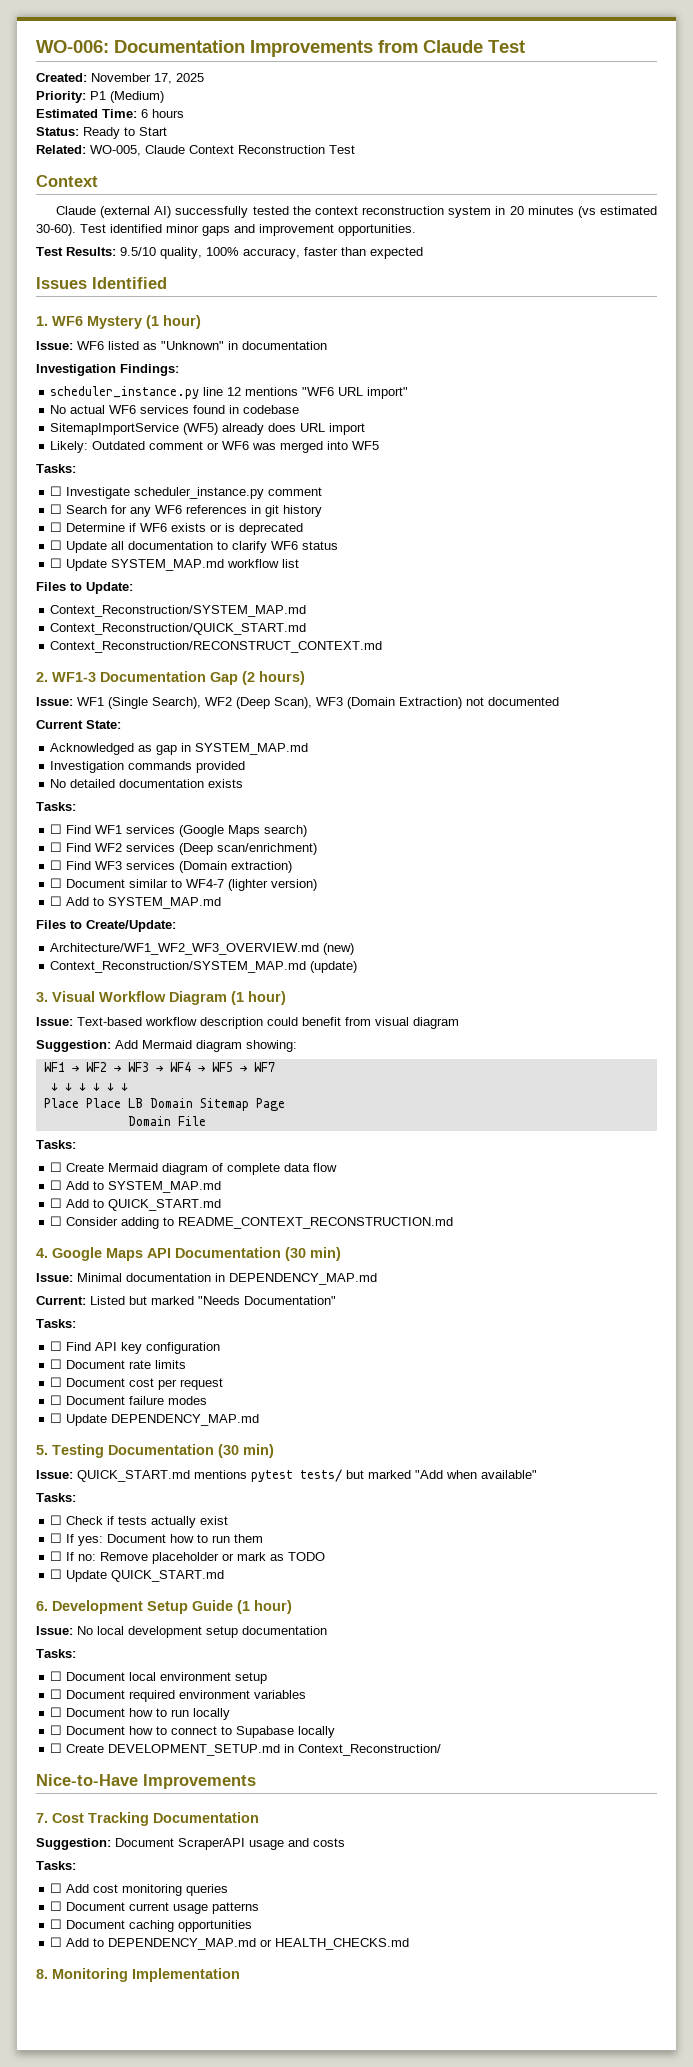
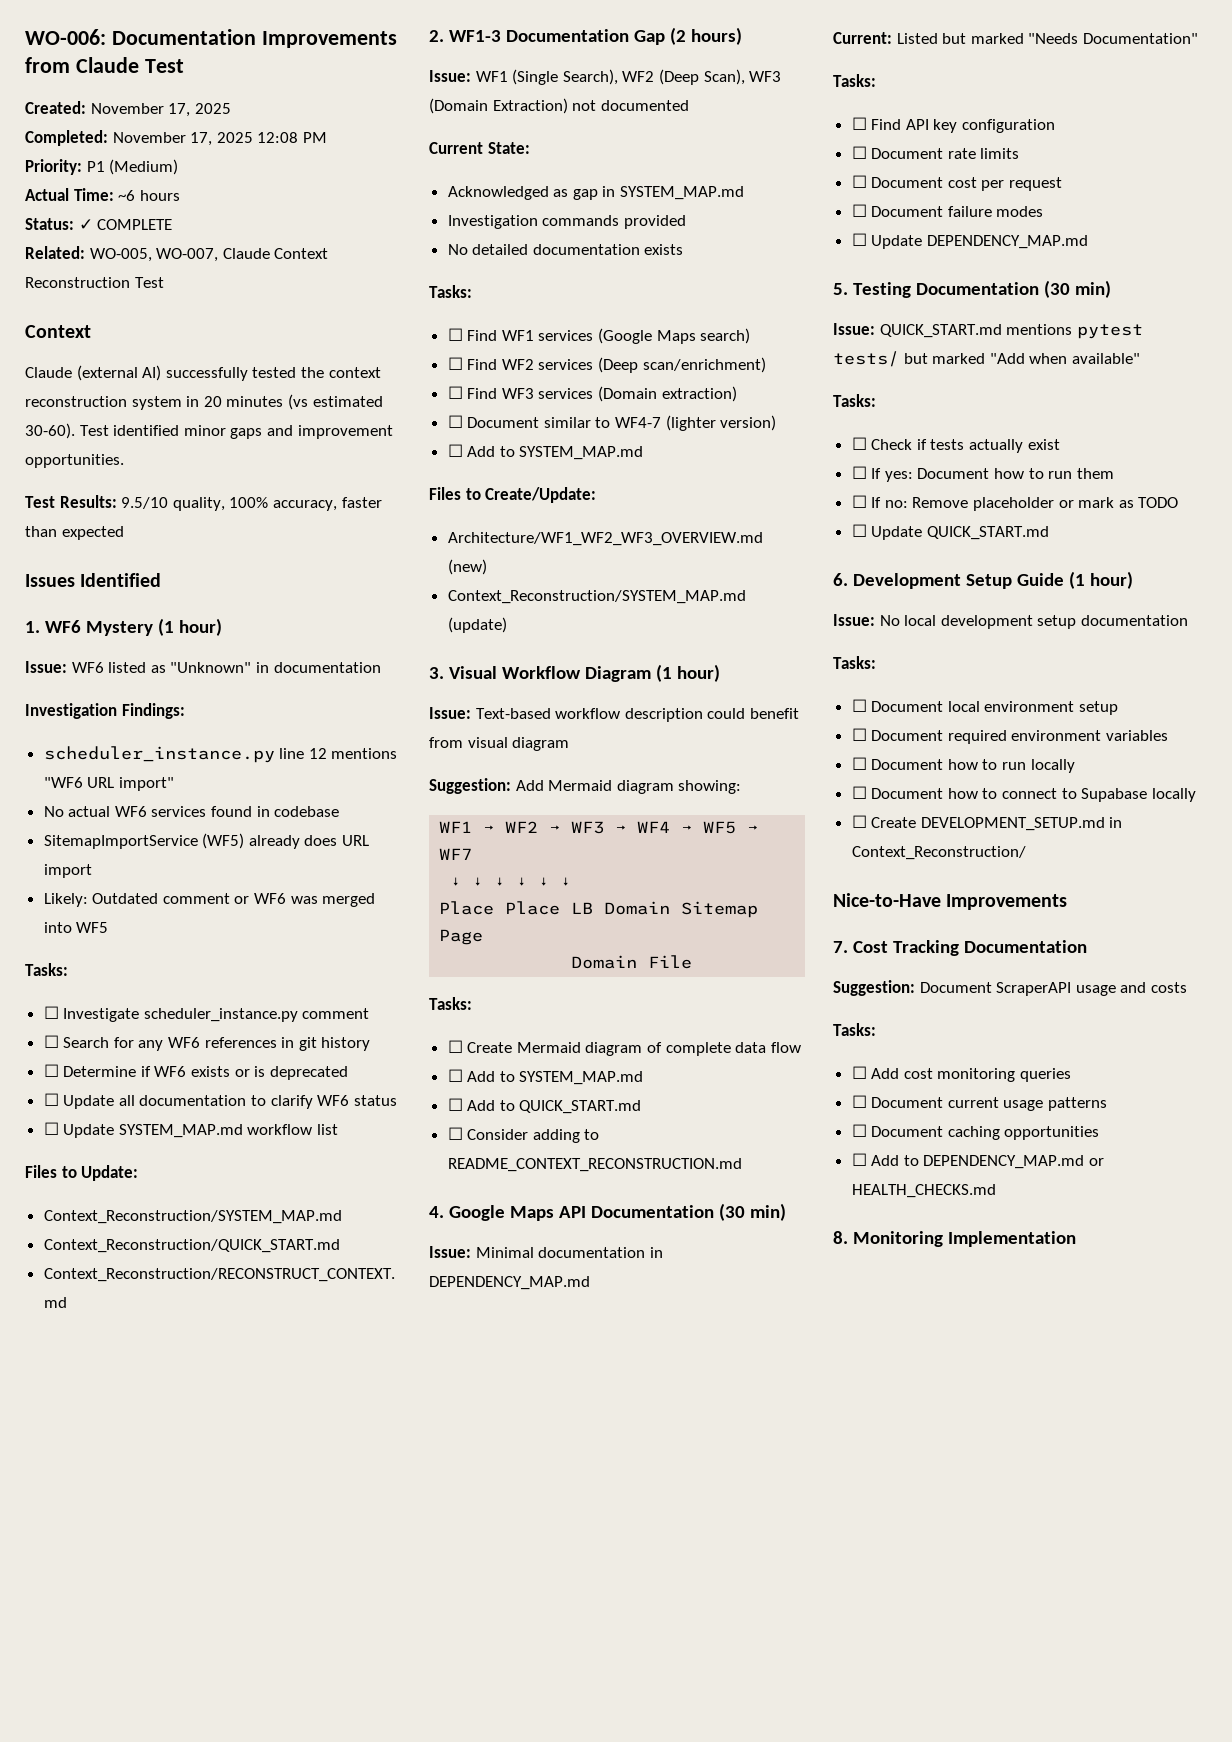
+ Completed: November 17, 2025 12:08 PM
- Estimated Time: 6 hours
+ Actual Time: ~6 hours
- Status: Ready to Start
+ Status: ✓ COMPLETE
- Related: WO-005, Claude Context Reconstruction Test
+ Related: WO-005, WO-007, Claude Context Reconstruction Test

